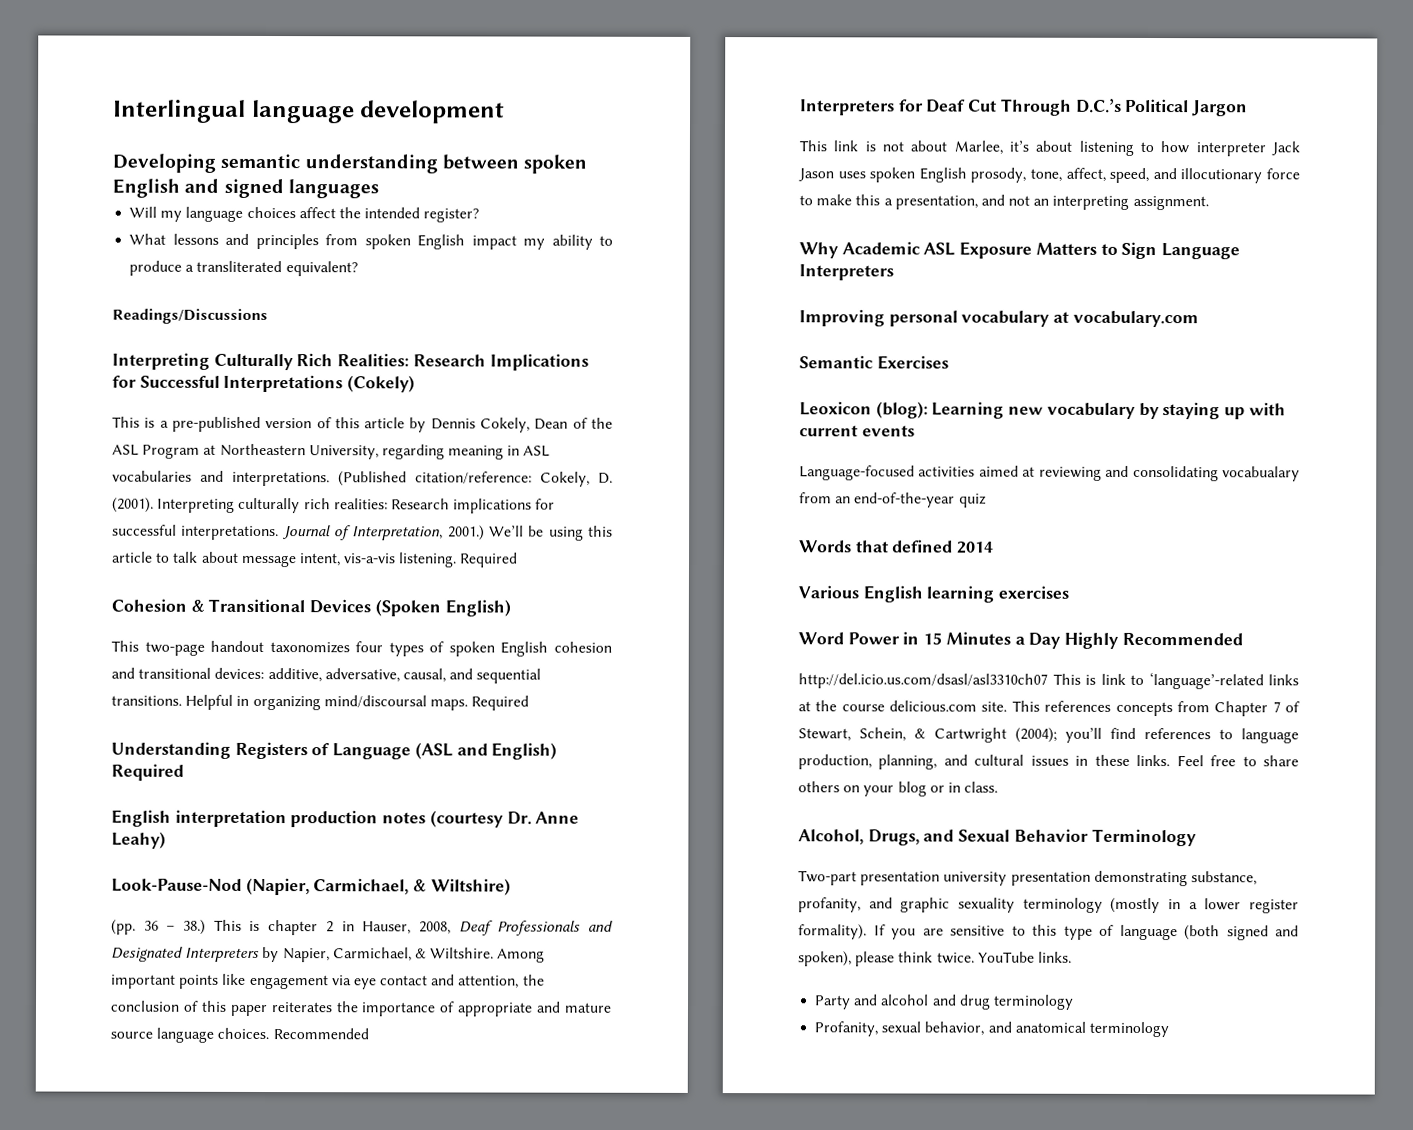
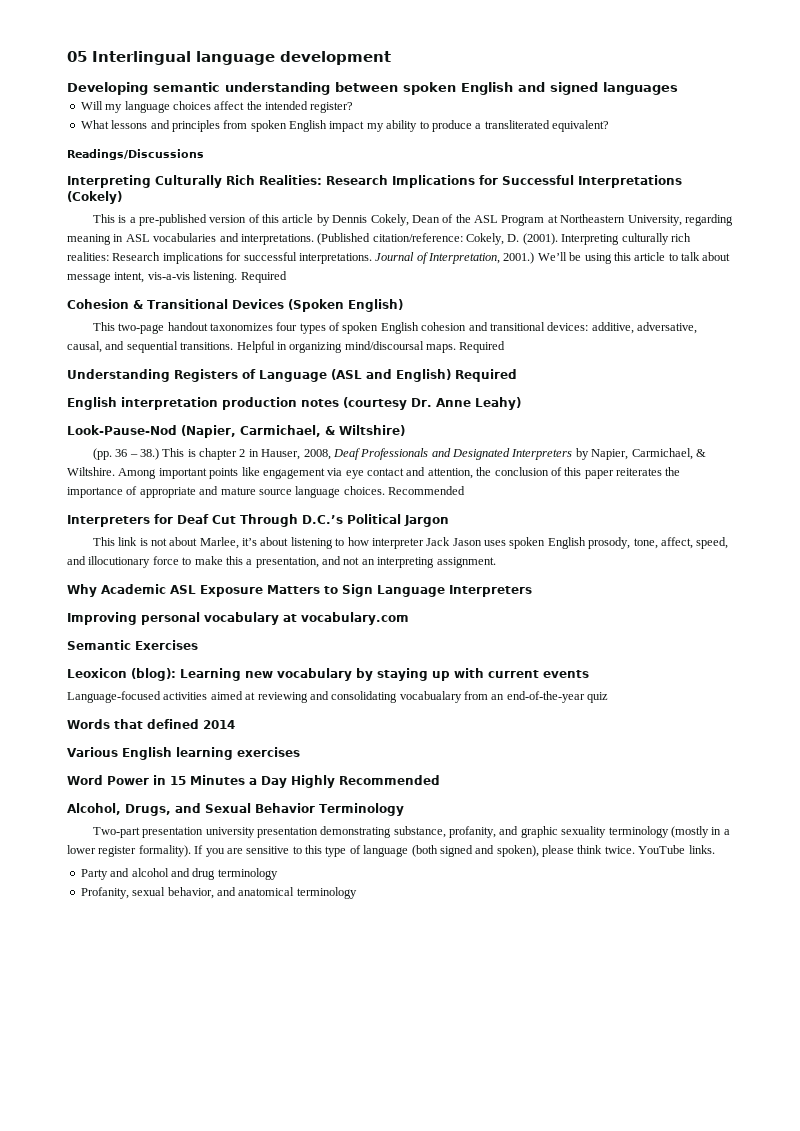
- Interlingual language development
+ 05 Interlingual language development
- http://del.icio.us.com/dsasl/asl3310ch07 This is link to ‘language’-related links at the course delicious.com site. This references concepts from Chapter 7 of Stewart, Schein, & Cartwright (2004); you’ll find references to language production, planning, and cultural issues in these links. Feel free to share others on your blog or in class.

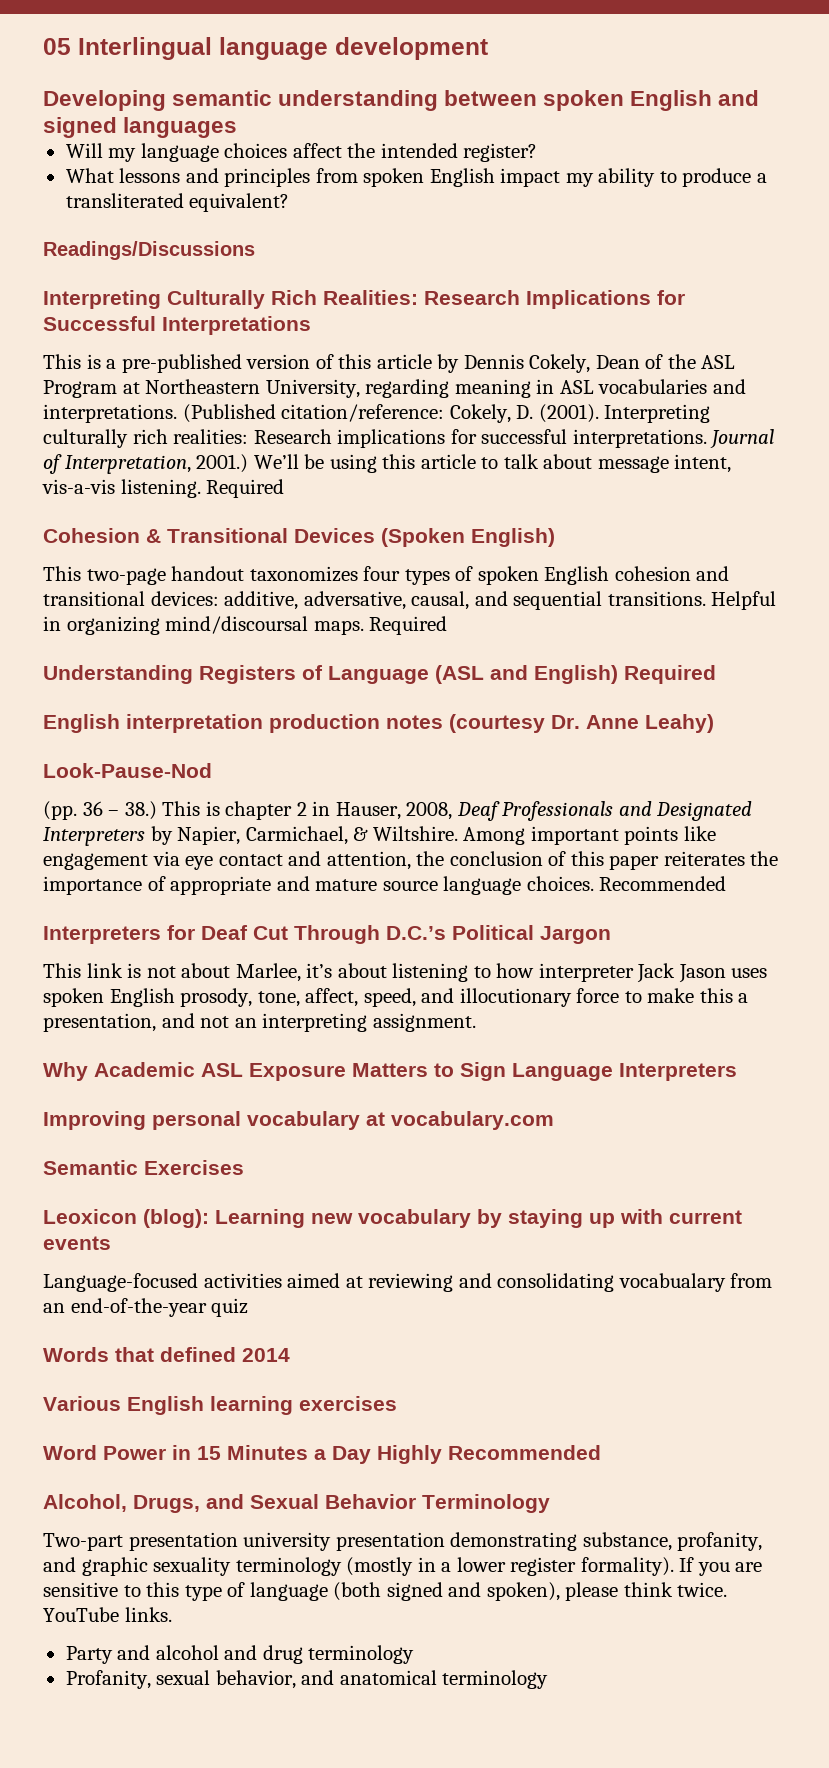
- Interpreting Culturally Rich Realities: Research Implications for Successful Interpretations (Cokely)
+ Interpreting Culturally Rich Realities: Research Implications for Successful Interpretations
- Look-Pause-Nod (Napier, Carmichael, & Wiltshire)
+ Look-Pause-Nod

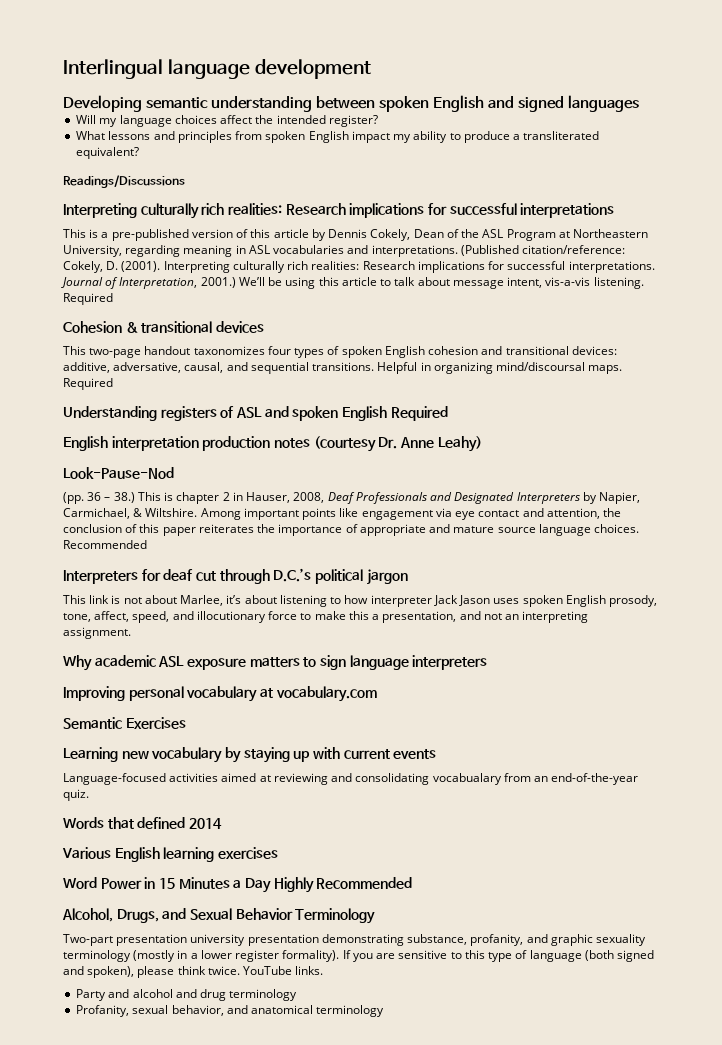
- 05 Interlingual language development
+ Interlingual language development
- Interpreting Culturally Rich Realities: Research Implications for Successful Interpretations
+ Interpreting culturally rich realities: Research implications for successful interpretations
- Cohesion & Transitional Devices (Spoken English)
+ Cohesion & transitional devices
- Understanding Registers of Language (ASL and English) Required
+ Understanding registers of ASL and spoken English Required
- Interpreters for Deaf Cut Through D.C.’s Political Jargon
+ Interpreters for deaf cut through D.C.’s political jargon
- Why Academic ASL Exposure Matters to Sign Language Interpreters
+ Why academic ASL exposure matters to sign language interpreters
- Leoxicon (blog): Learning new vocabulary by staying up with current events
+ Learning new vocabulary by staying up with current events
- Language-focused activities aimed at reviewing and consolidating vocabualary from an end-of-the-year quiz
+ Language-focused activities aimed at reviewing and consolidating vocabualary from an end-of-the-year quiz.

